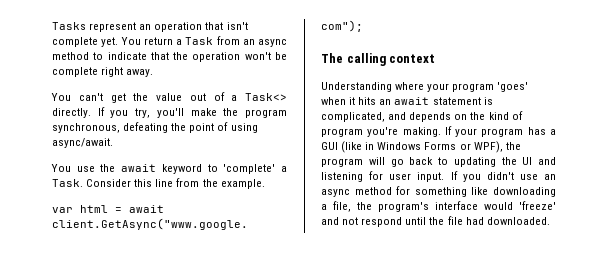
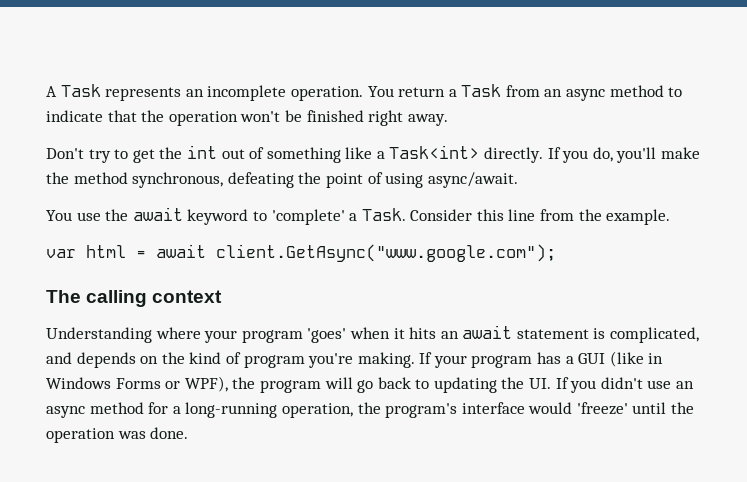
- Tasks represent an operation that isn't complete yet.
+ A Task represents an incomplete operation.
- You return a Task from an async method to indicate that the operation won't be complete right away.
+ You return a Task from an async method to indicate that the operation won't be finished right away.
- You can't get the value out of a Task<> directly.
+ Don't try to get the int out of something like a Task<int> directly.
- If you try, you'll make the program synchronous, defeating the point of using async/await.
+ If you do, you'll make the method synchronous, defeating the point of using async/await.
- If your program has a GUI (like in Windows Forms or WPF), the program will go back to updating the UI and listening for user input. If you didn't use an async method for something like downloading a file, the program's interface would 'freeze' and not respond until the file had downloaded.
+ If your program has a GUI (like in Windows Forms or WPF), the program will go back to updating the UI. If you didn't use an async method for a long-running operation, the program's interface would 'freeze' until the operation was done.

